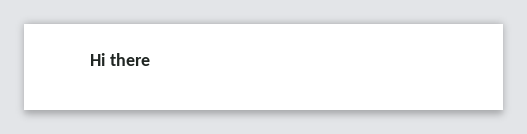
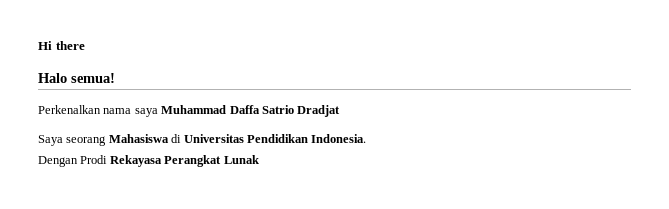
+ Halo semua!
+ Perkenalkan nama saya Muhammad Daffa Satrio Dradjat
+ Saya seorang Mahasiswa di Universitas Pendidikan Indonesia.
+ Dengan Prodi Rekayasa Perangkat Lunak

